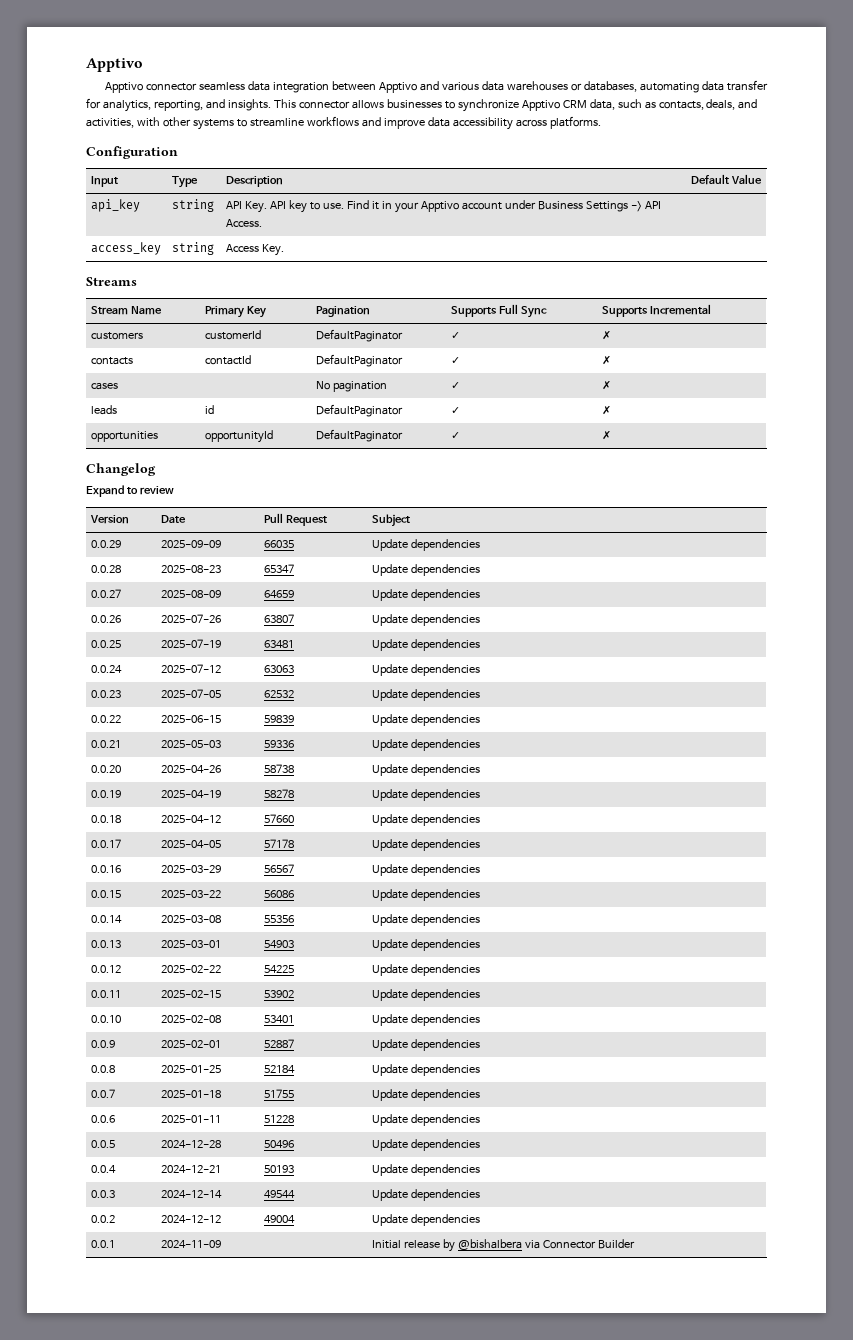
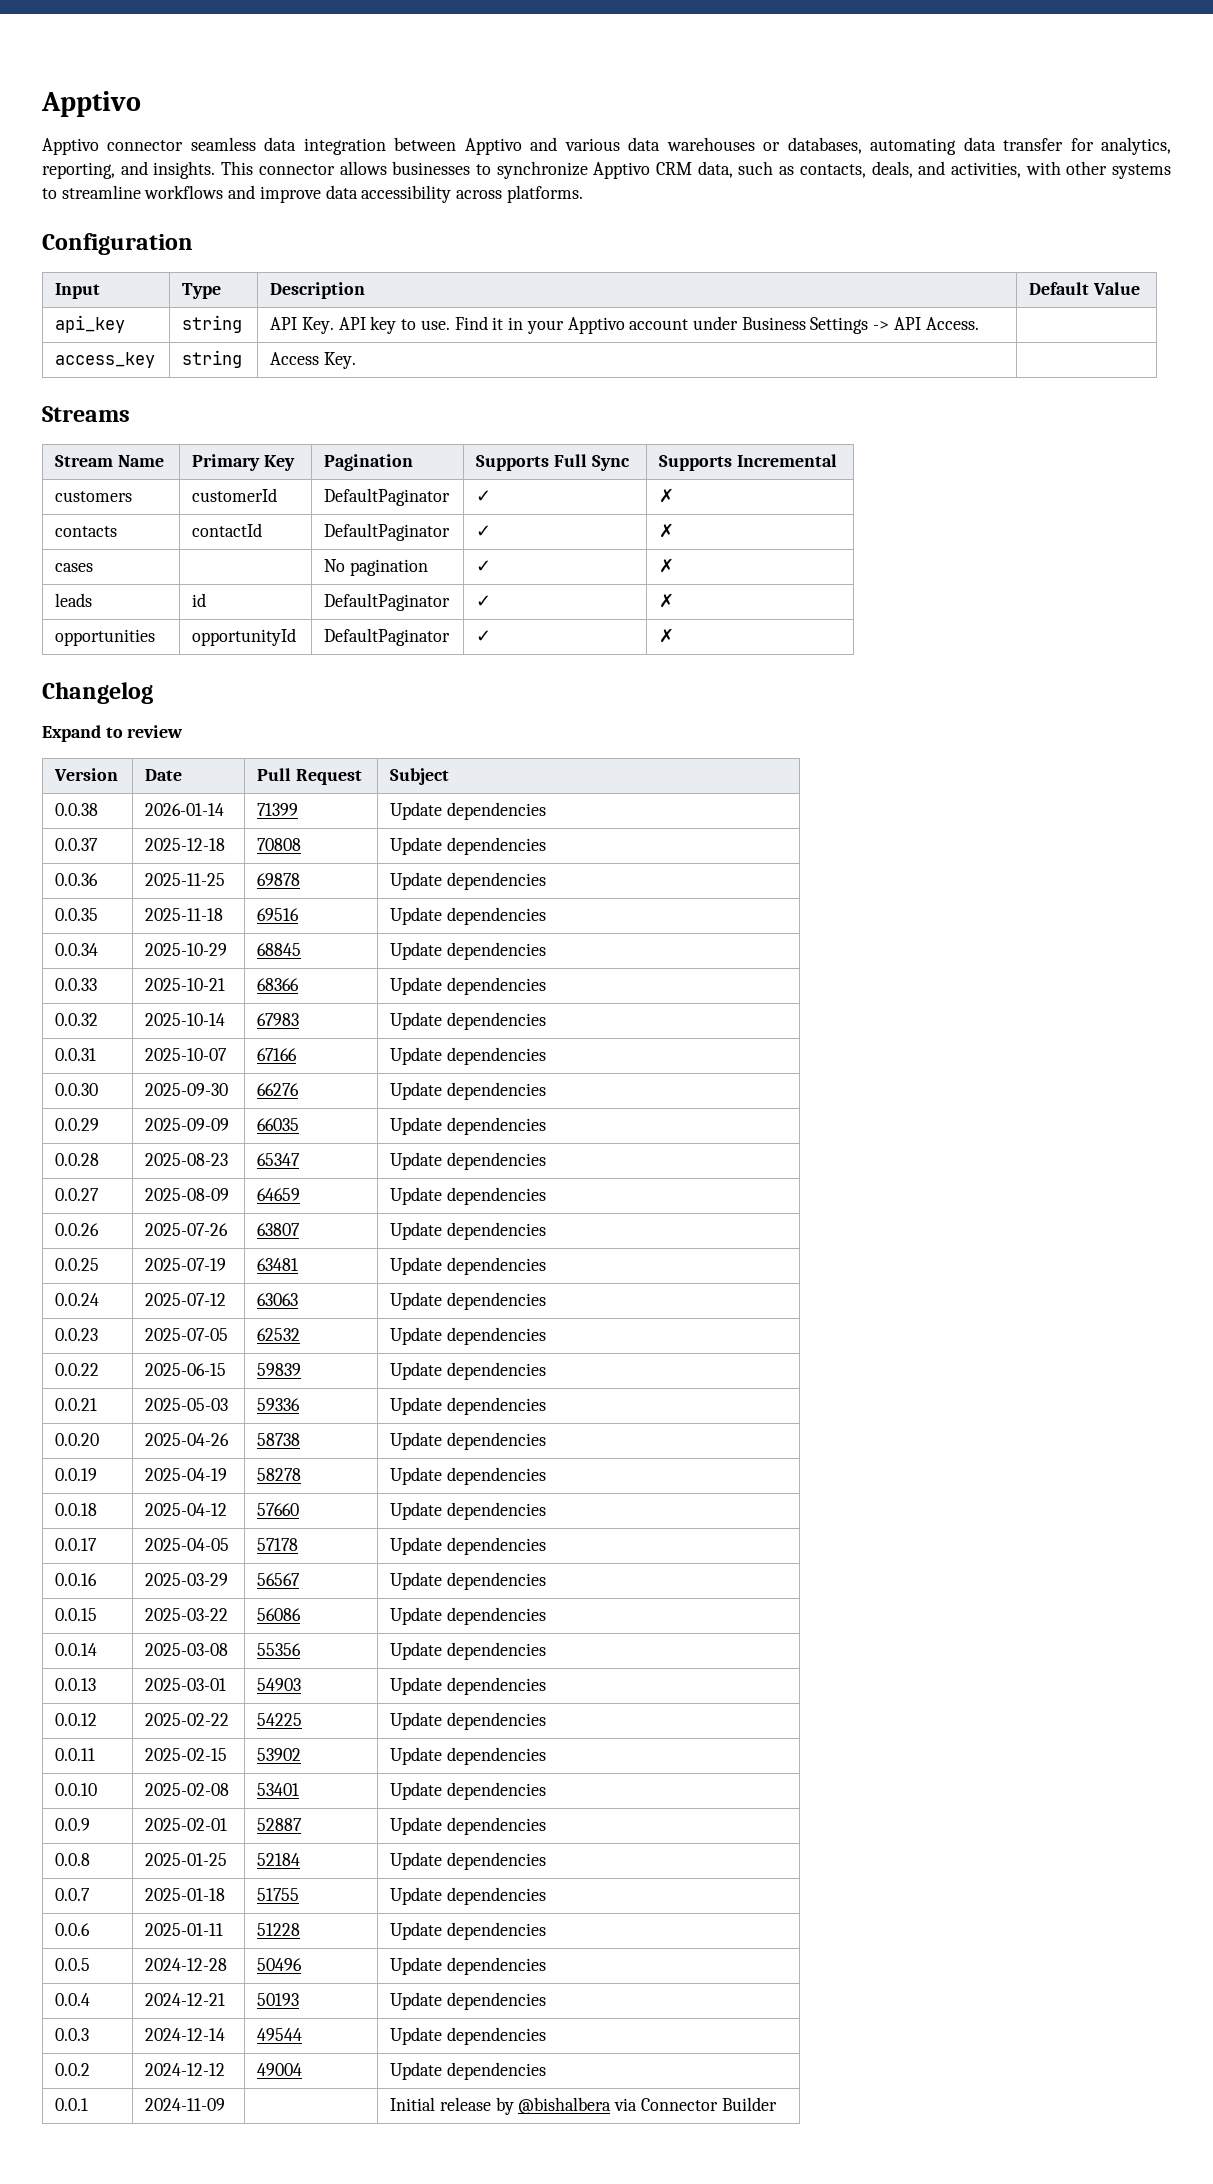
+ 0.0.38 | 2026-01-14 | 71399 | Update dependencies
+ 0.0.37 | 2025-12-18 | 70808 | Update dependencies
+ 0.0.36 | 2025-11-25 | 69878 | Update dependencies
+ 0.0.35 | 2025-11-18 | 69516 | Update dependencies
+ 0.0.34 | 2025-10-29 | 68845 | Update dependencies
+ 0.0.33 | 2025-10-21 | 68366 | Update dependencies
+ 0.0.32 | 2025-10-14 | 67983 | Update dependencies
+ 0.0.31 | 2025-10-07 | 67166 | Update dependencies
+ 0.0.30 | 2025-09-30 | 66276 | Update dependencies

